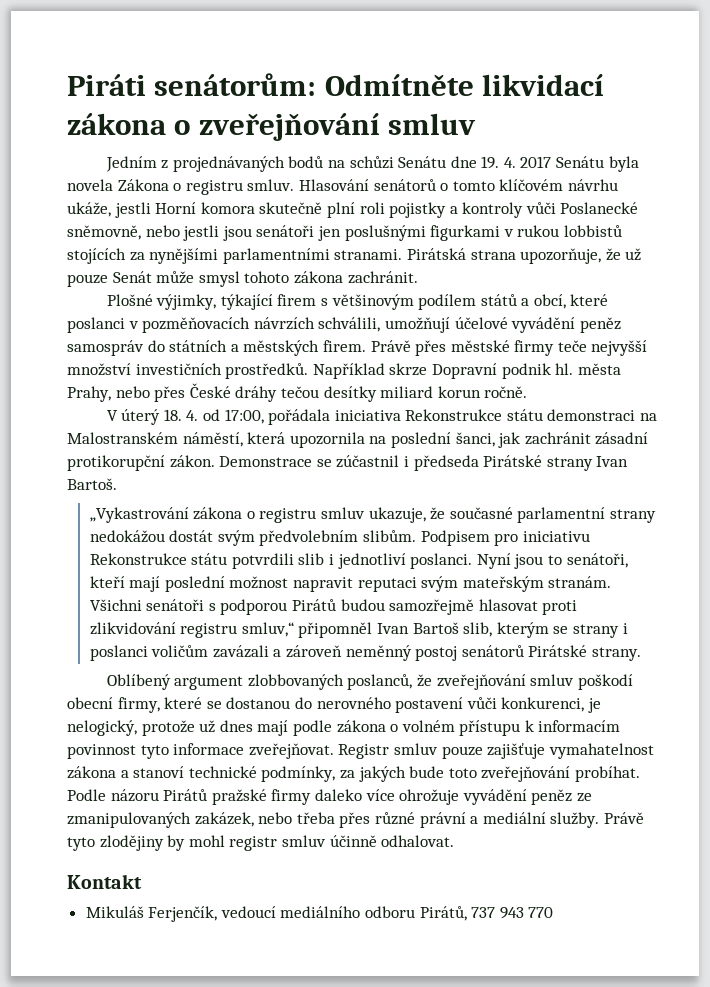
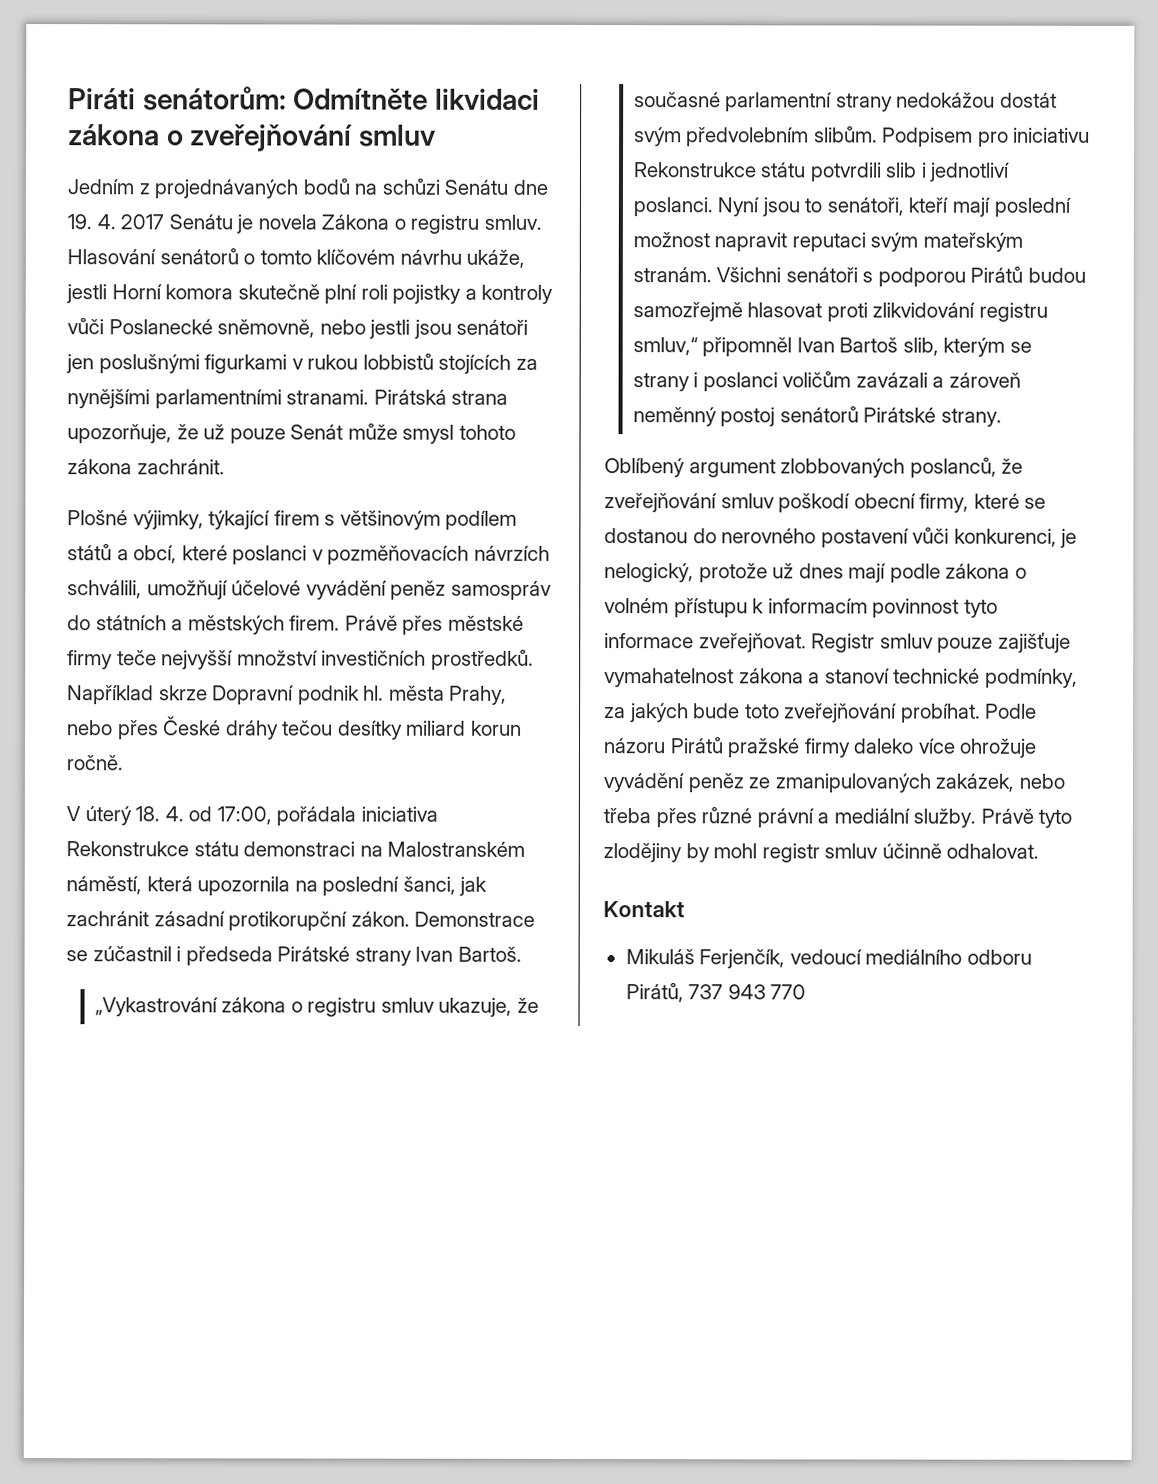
- Piráti senátorům: Odmítněte likvidací zákona o zveřejňování smluv
+ Piráti senátorům: Odmítněte likvidaci zákona o zveřejňování smluv
- Jedním z projednávaných bodů na schůzi Senátu dne 19. 4. 2017 Senátu byla novela Zákona o registru smluv.
+ Jedním z projednávaných bodů na schůzi Senátu dne 19. 4. 2017 Senátu je novela Zákona o registru smluv.

